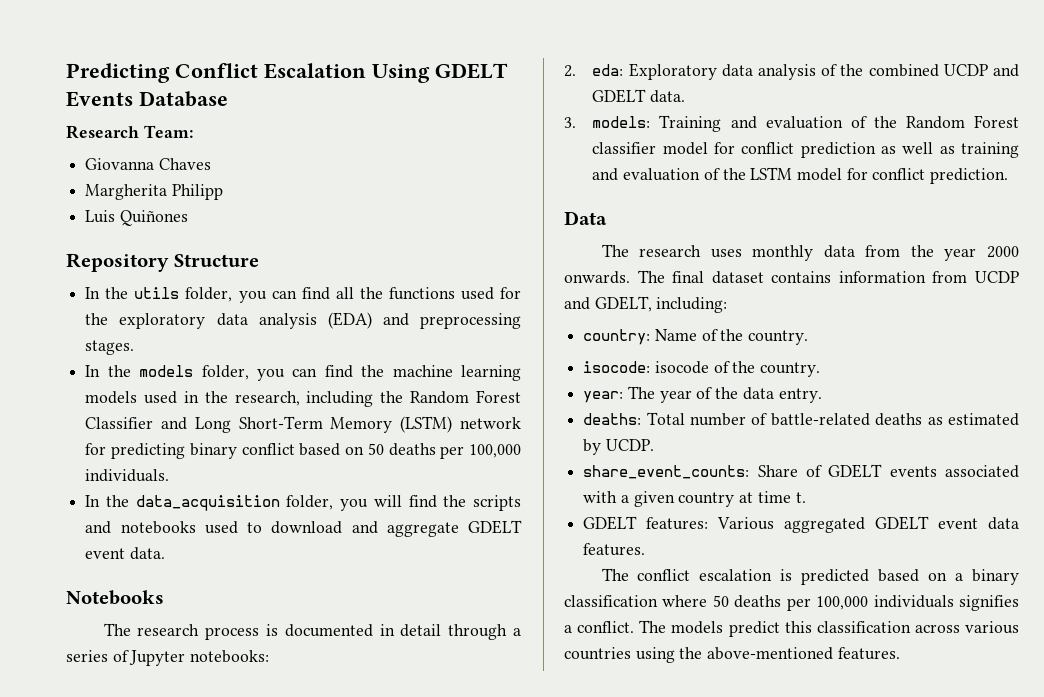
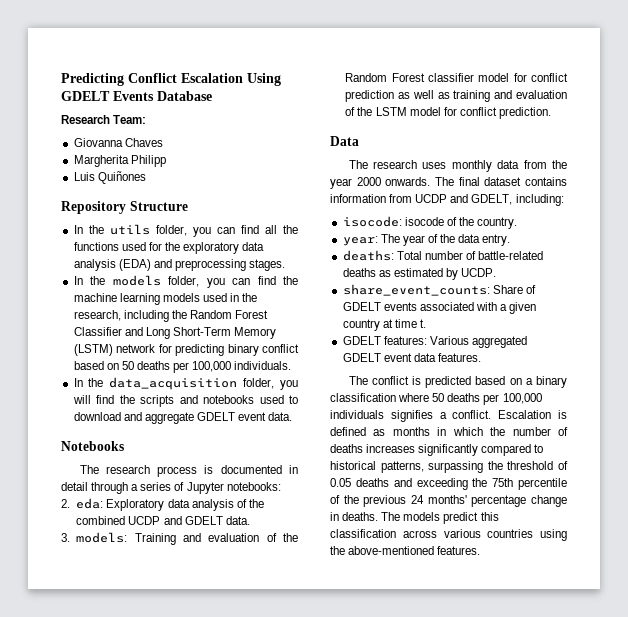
- country: Name of the country.
- The conflict escalation is predicted based on a binary classification where 50 deaths per 100,000 individuals signifies a conflict.
+ The conflict is predicted based on a binary classification where 50 deaths per 100,000 individuals signifies a conflict.
+ Escalation is defined as months in which the number of deaths increases significantly compared to historical patterns, surpassing the threshold of 0.05 deaths and exceeding the 75th percentile of the previous 24 months' percentage change in deaths.

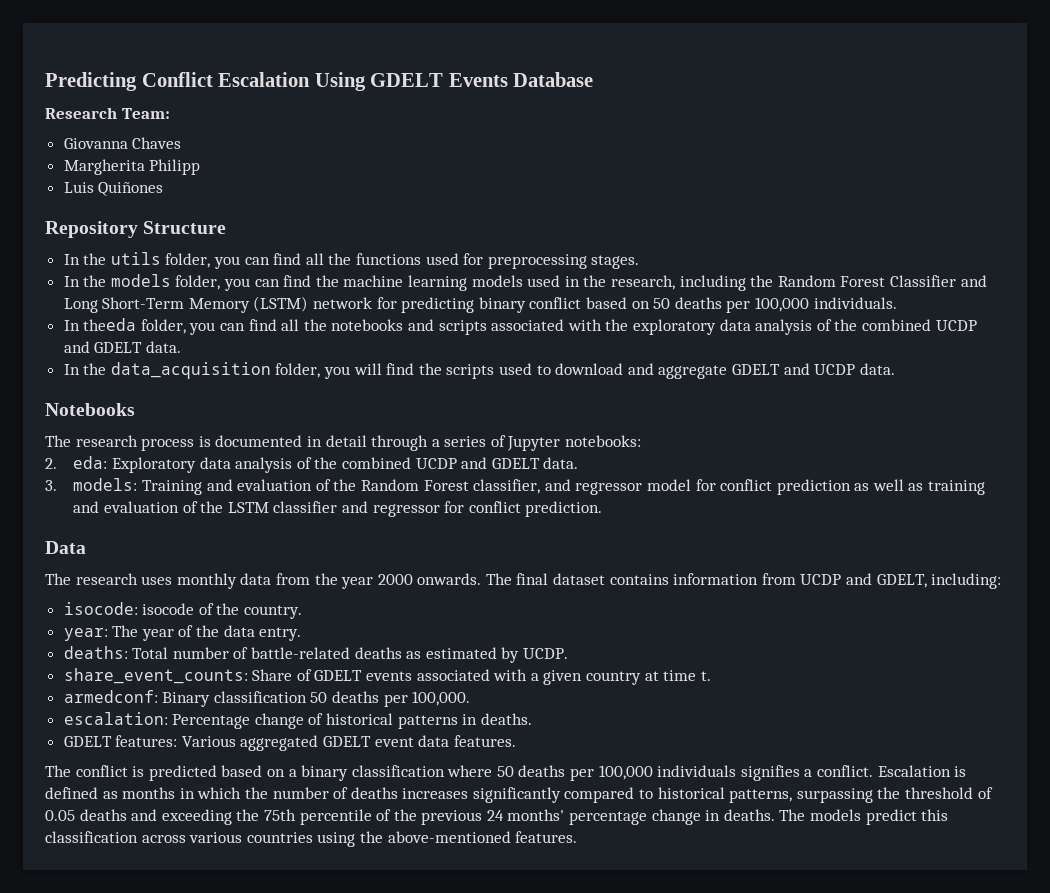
- In the utils folder, you can find all the functions used for the exploratory data analysis (EDA) and preprocessing stages.
+ In the utils folder, you can find all the functions used for preprocessing stages.
+ In theeda folder, you can find all the notebooks and scripts associated with the exploratory data analysis of the combined UCDP and GDELT data.
- In the data_acquisition folder, you will find the scripts and notebooks used to download and aggregate GDELT event data.
+ In the data_acquisition folder, you will find the scripts used to download and aggregate GDELT and UCDP data.
- 3. models: Training and evaluation of the Random Forest classifier model for conflict prediction as well as training and evaluation of the LSTM model for conflict prediction.
+ 3. models: Training and evaluation of the Random Forest classifier, and regressor model for conflict prediction as well as training and evaluation of the LSTM classifier and regressor for conflict prediction.
+ armedconf: Binary classification 50 deaths per 100,000.
+ escalation: Percentage change of historical patterns in deaths.

